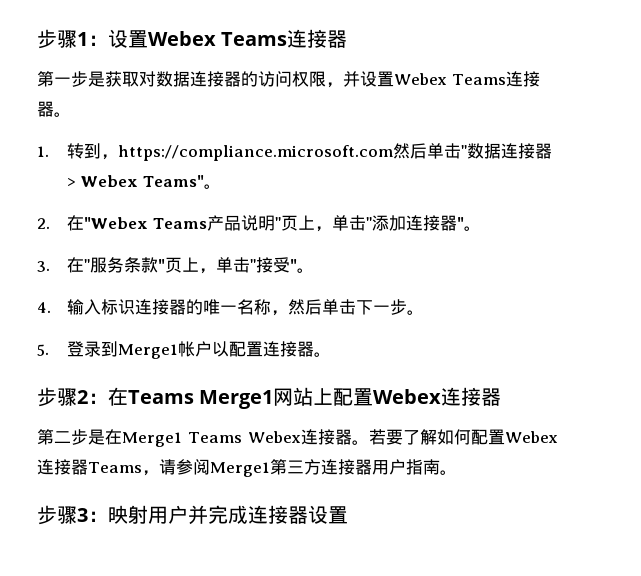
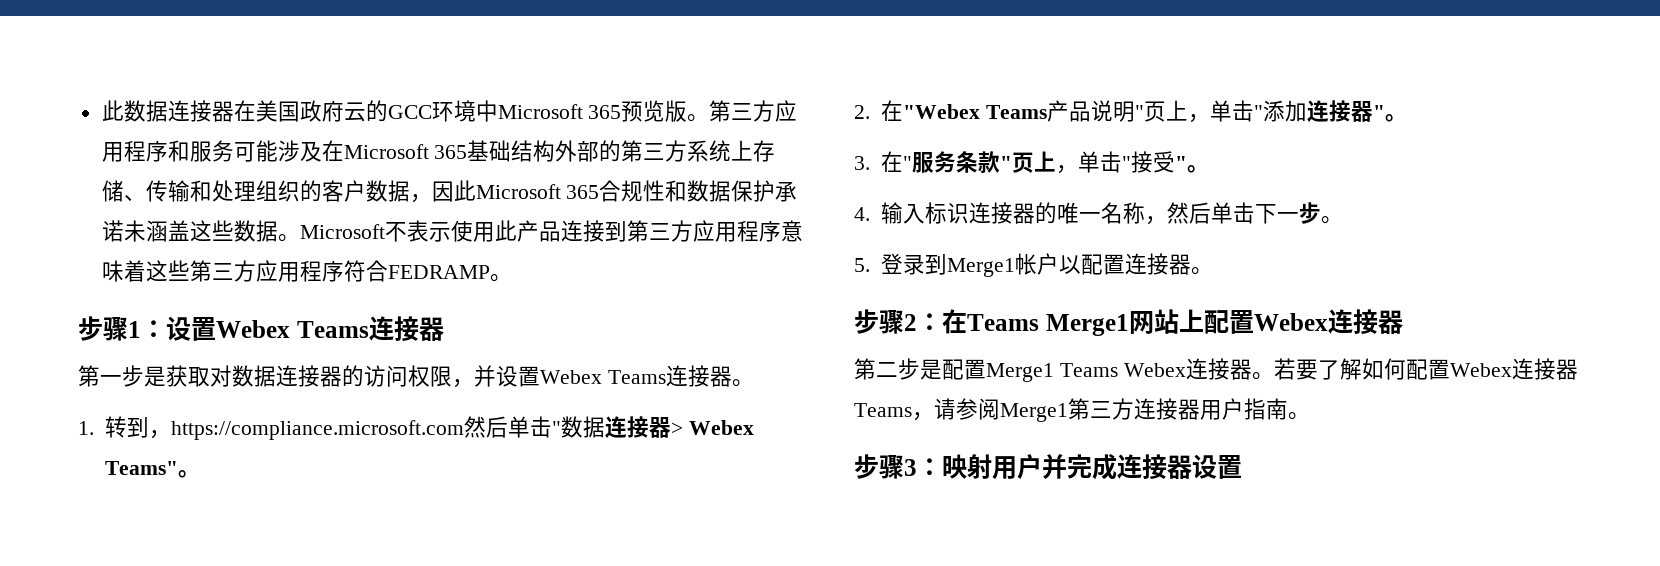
+ 此数据连接器在美国政府云的GCC环境中Microsoft 365预览版。第三方应用程序和服务可能涉及在Microsoft 365基础结构外部的第三方系统上存储、传输和处理组织的客户数据，因此Microsoft 365合规性和数据保护承诺未涵盖这些数据。Microsoft不表示使用此产品连接到第三方应用程序意味着这些第三方应用程序符合FEDRAMP。
- 第二步是在Merge1 Teams Webex连接器。
+ 第二步是配置Merge1 Teams Webex连接器。

